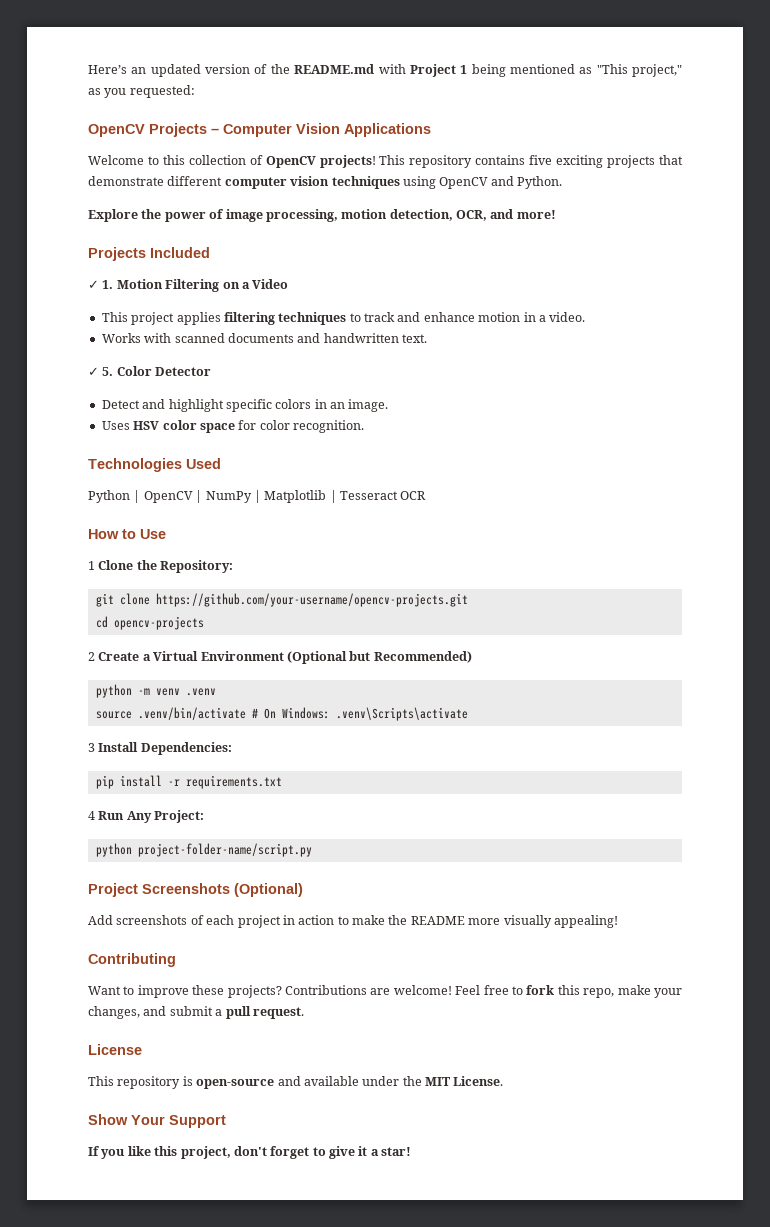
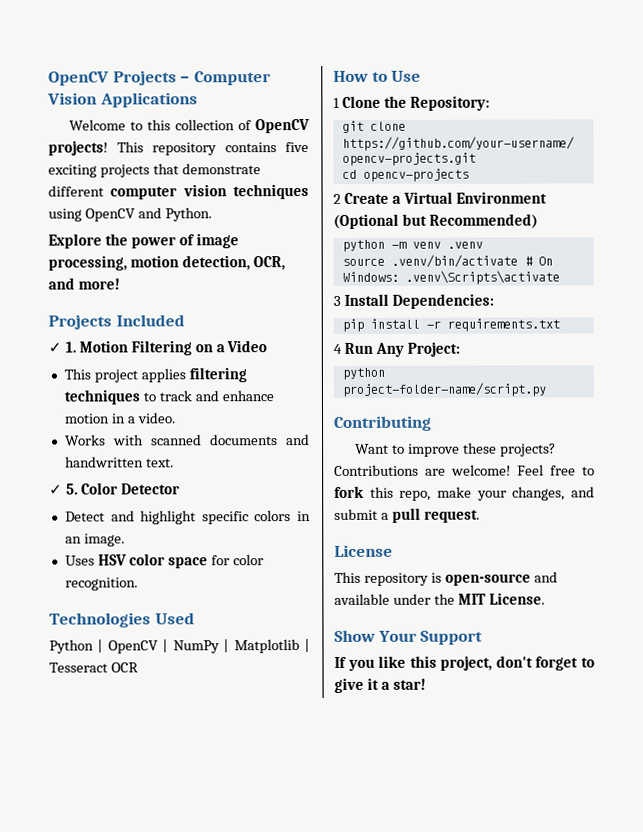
- Here’s an updated version of the README.md with Project 1 being mentioned as "This project," as you requested:
- Project Screenshots (Optional)
- Add screenshots of each project in action to make the README more visually appealing!

